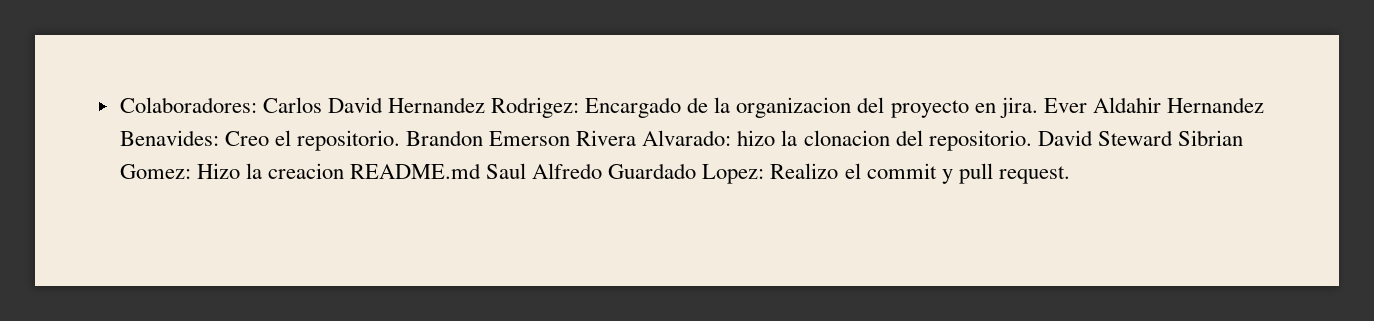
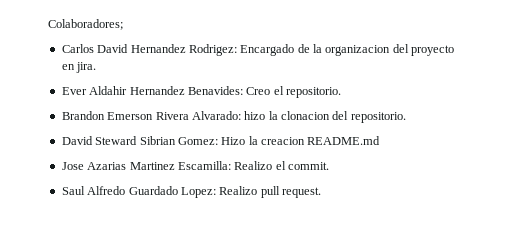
- Colaboradores: Carlos David Hernandez Rodrigez: Encargado de la organizacion del proyecto en jira. Ever Aldahir Hernandez Benavides: Creo el repositorio. Brandon Emerson Rivera Alvarado: hizo la clonacion del repositorio. David Steward Sibrian Gomez: Hizo la creacion README.md Saul Alfredo Guardado Lopez: Realizo el commit y pull request.
+ Colaboradores;
+ Carlos David Hernandez Rodrigez: Encargado de la organizacion del proyecto en jira.
+ Ever Aldahir Hernandez Benavides: Creo el repositorio.
+ Brandon Emerson Rivera Alvarado: hizo la clonacion del repositorio.
+ David Steward Sibrian Gomez: Hizo la creacion README.md
+ Jose Azarias Martinez Escamilla: Realizo el commit.
+ Saul Alfredo Guardado Lopez: Realizo pull request.

